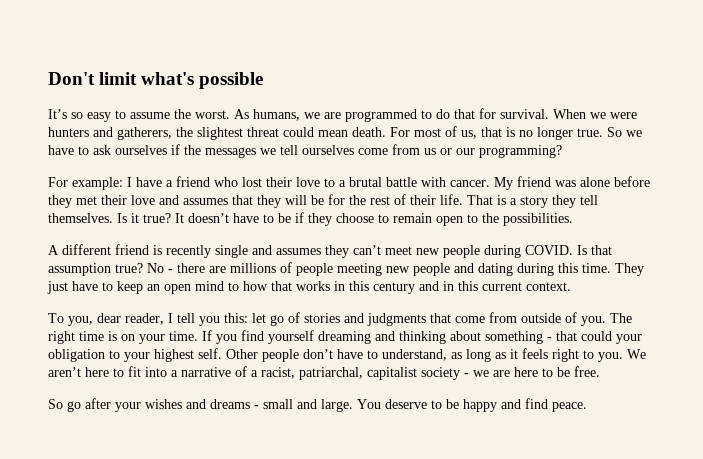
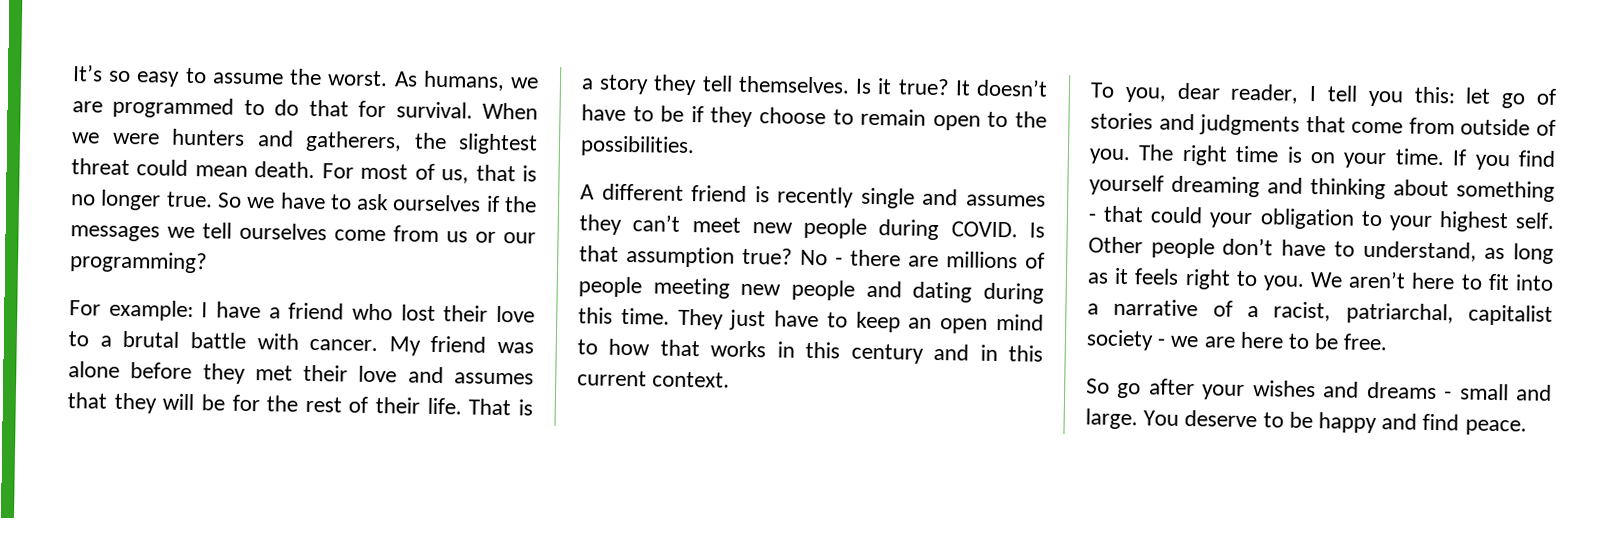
- Don't limit what's possible

